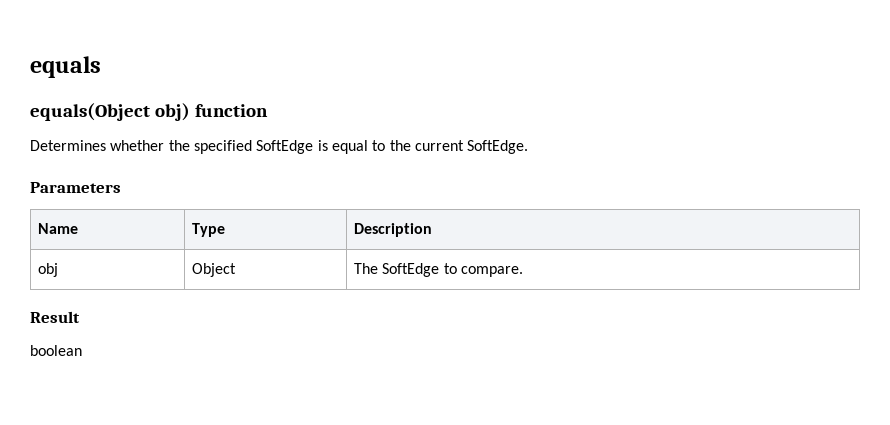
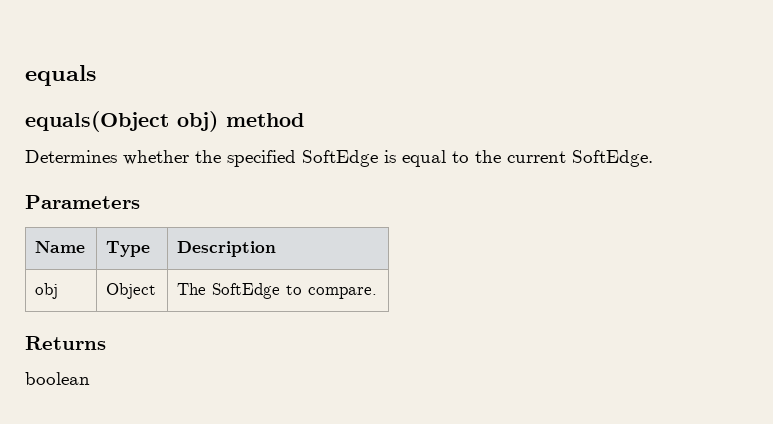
- equals(Object obj) function
+ equals(Object obj) method
- Result
+ Returns

